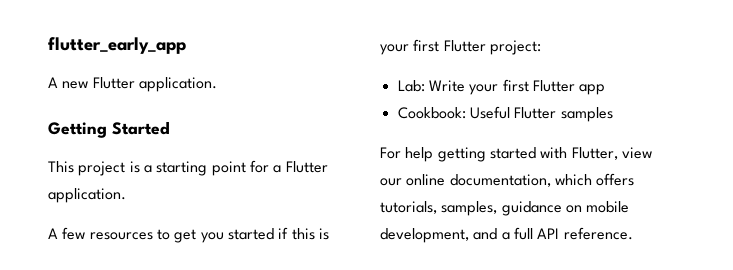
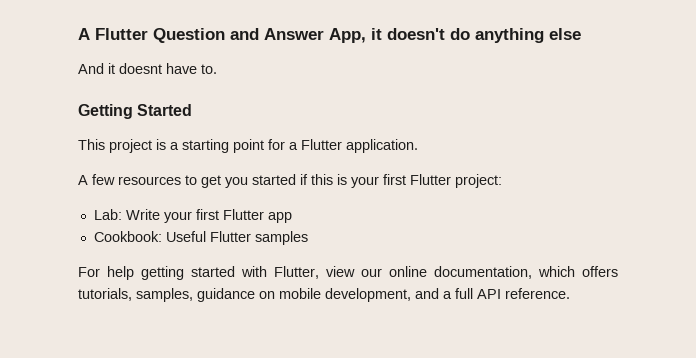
- flutter_early_app
- A new Flutter application.
+ A Flutter Question and Answer App, it doesn't do anything else
+ And it doesnt have to.

